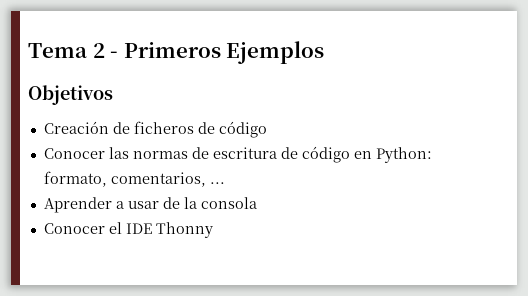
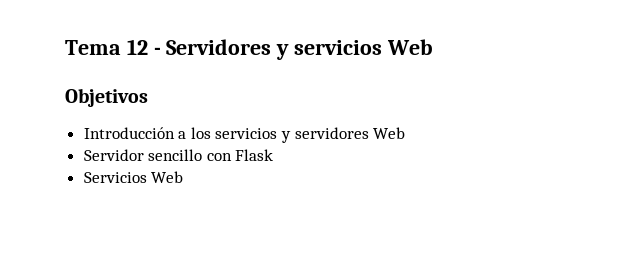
- Tema 2 - Primeros Ejemplos
+ Tema 12 - Servidores y servicios Web
  Objetivos
- Creación de ficheros de código
- Conocer las normas de escritura de código en Python: formato, comentarios, ...
- Aprender a usar de la consola
- Conocer el IDE Thonny
+ Introducción a los servicios y servidores Web
+ Servidor sencillo con Flask
+ Servicios Web

